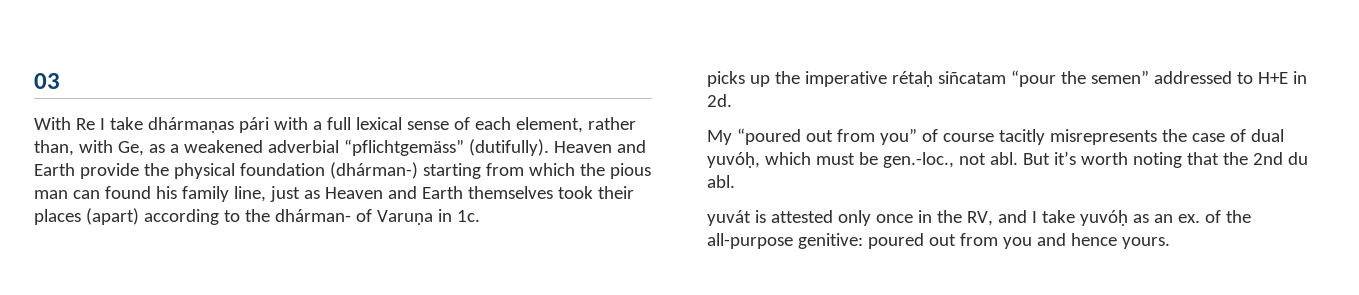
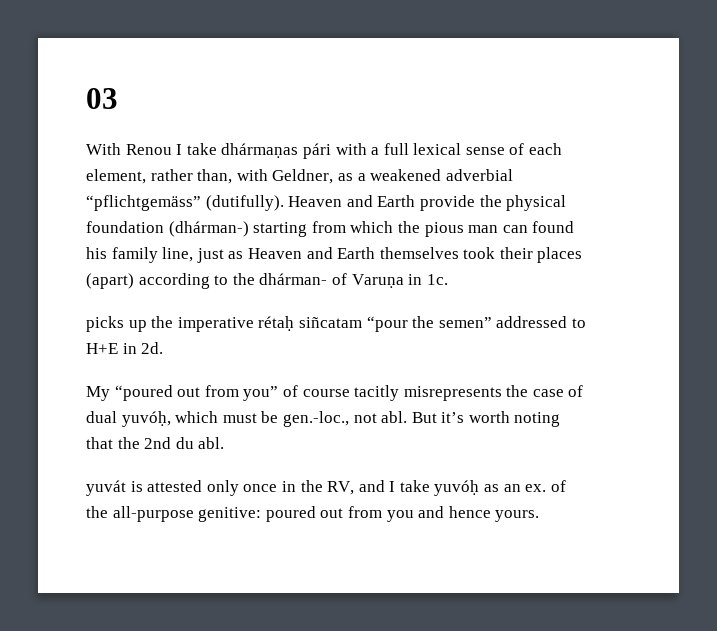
- With Re I take dhármaṇas pári with a full lexical sense of each element, rather than, with Ge, as a weakened adverbial “pflichtgemäss” (dutifully).
+ With Renou I take dhármaṇas pári with a full lexical sense of each element, rather than, with Geldner, as a weakened adverbial “pflichtgemäss” (dutifully).

